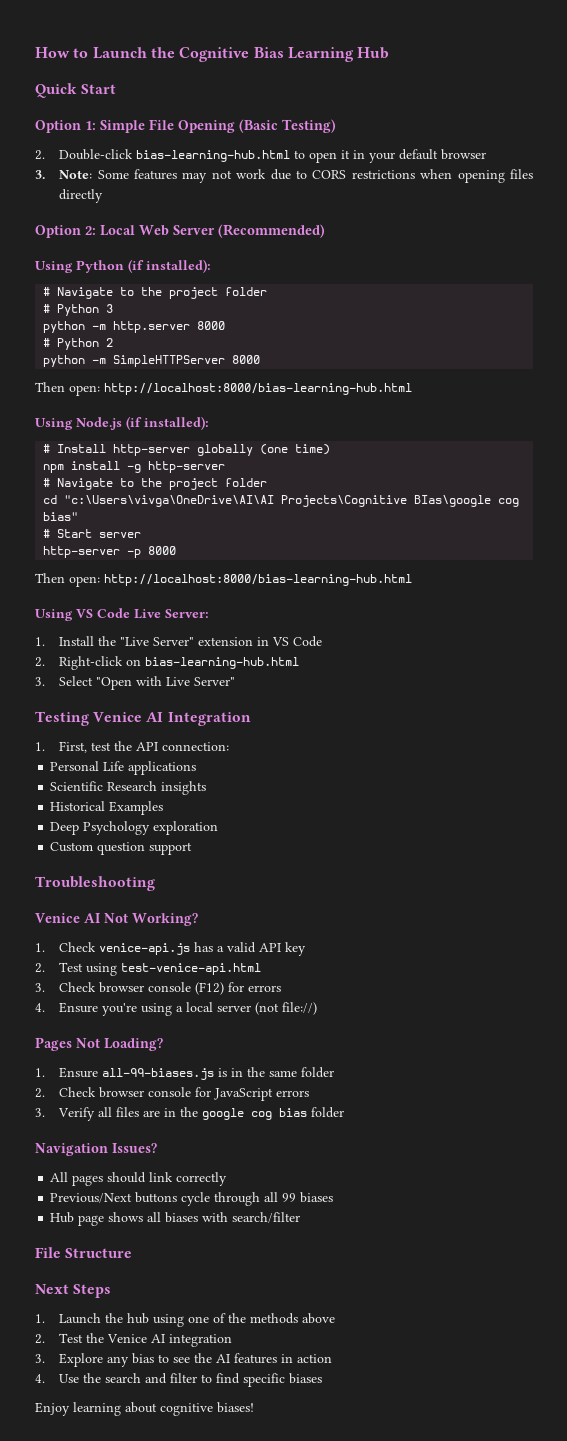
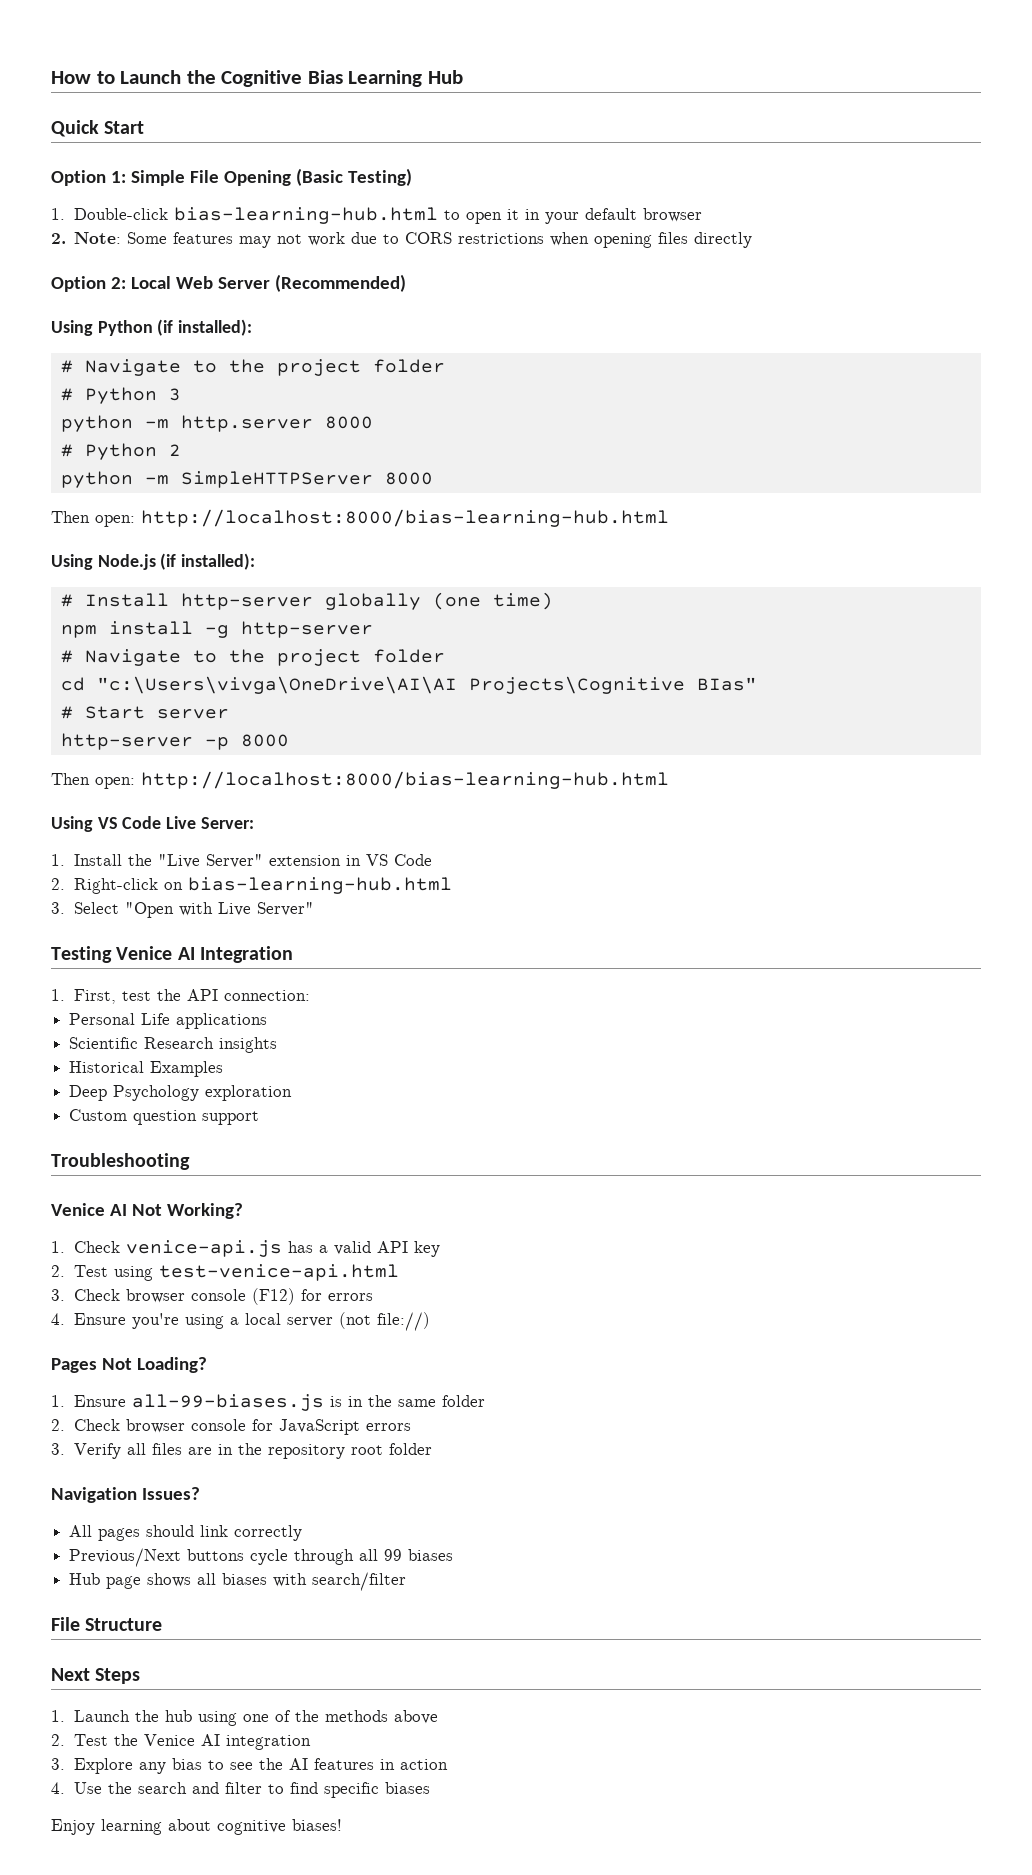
- 2. Double-click bias-learning-hub.html to open it in your default browser
+ 1. Double-click bias-learning-hub.html to open it in your default browser
- 3. Note: Some features may not work due to CORS restrictions when opening files directly
+ 2. Note: Some features may not work due to CORS restrictions when opening files directly
- cd "c:\Users\vivga\OneDrive\AI\AI Projects\Cognitive BIas\google cog bias"
+ cd "c:\Users\vivga\OneDrive\AI\AI Projects\Cognitive BIas"
- 3. Verify all files are in the google cog bias folder
+ 3. Verify all files are in the repository root folder

